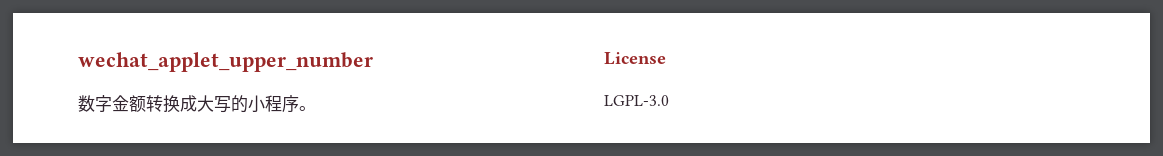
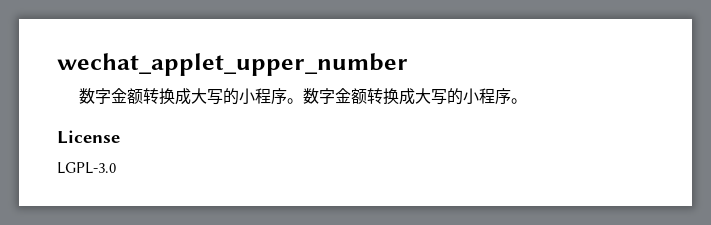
- 数字金额转换成大写的小程序。
+ 数字金额转换成大写的小程序。数字金额转换成大写的小程序。

